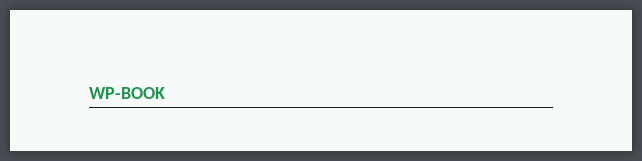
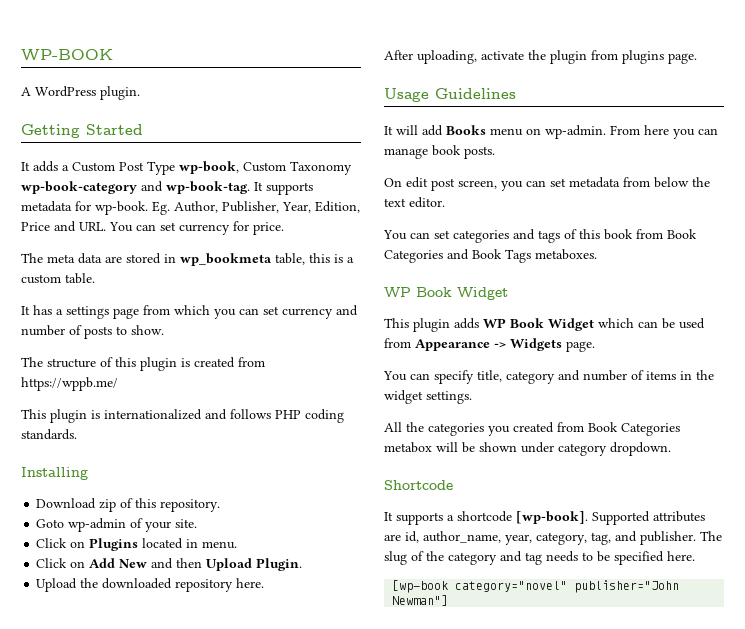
+ A WordPress plugin.
+ Getting Started
+ It adds a Custom Post Type wp-book, Custom Taxonomy wp-book-category and wp-book-tag. It supports metadata for wp-book. Eg. Author, Publisher, Year, Edition, Price and URL. You can set currency for price.
+ The meta data are stored in wp_bookmeta table, this is a custom table.
+ It has a settings page from which you can set currency and number of posts to show.
+ The structure of this plugin is created from https://wppb.me/
+ This plugin is internationalized and follows PHP coding standards.
+ Installing
+ Download zip of this repository.
+ Goto wp-admin of your site.
+ Click on Plugins located in menu.
+ Click on Add New and then Upload Plugin.
+ Upload the downloaded repository here.
+ After uploading, activate the plugin from plugins page.
+ Usage Guidelines
+ It will add Books menu on wp-admin. From here you can manage book posts.
+ On edit post screen, you can set metadata from below the text editor.
+ You can set categories and tags of this book from Book Categories and Book Tags metaboxes.
+ WP Book Widget
+ This plugin adds WP Book Widget which can be used from Appearance -> Widgets page.
+ You can specify title, category and number of items in the widget settings.
+ All the categories you created from Book Categories metabox will be shown under category dropdown.
+ Shortcode
+ It supports a shortcode [wp-book]. Supported attributes are id, author_name, year, category, tag, and publisher. The slug of the category and tag needs to be specified here.
+ [wp-book category="novel" publisher="John Newman"]

